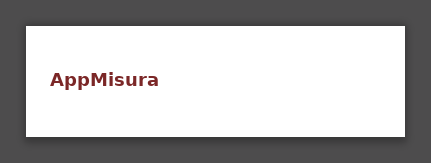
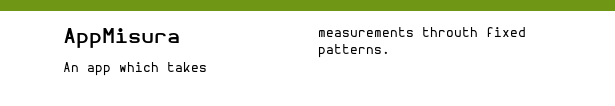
+ An app which takes measurements throuth fixed patterns.

